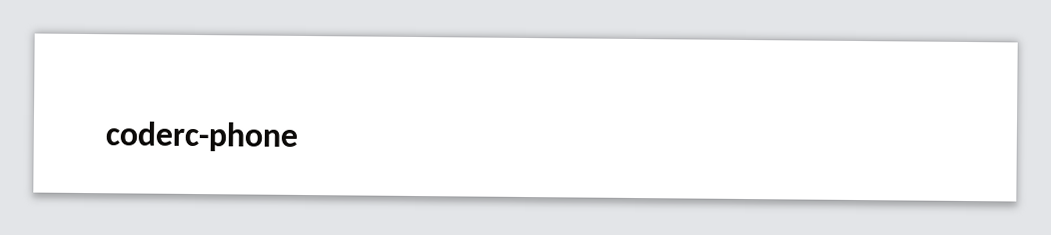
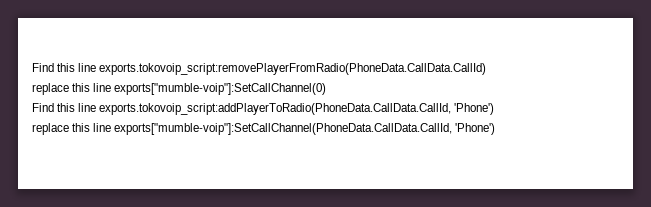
- coderc-phone
+ Find this line exports.tokovoip_script:removePlayerFromRadio(PhoneData.CallData.CallId)
+ replace this line exports["mumble-voip"]:SetCallChannel(0)
+ Find this line exports.tokovoip_script:addPlayerToRadio(PhoneData.CallData.CallId, 'Phone')
+ replace this line exports["mumble-voip"]:SetCallChannel(PhoneData.CallData.CallId, 'Phone')

